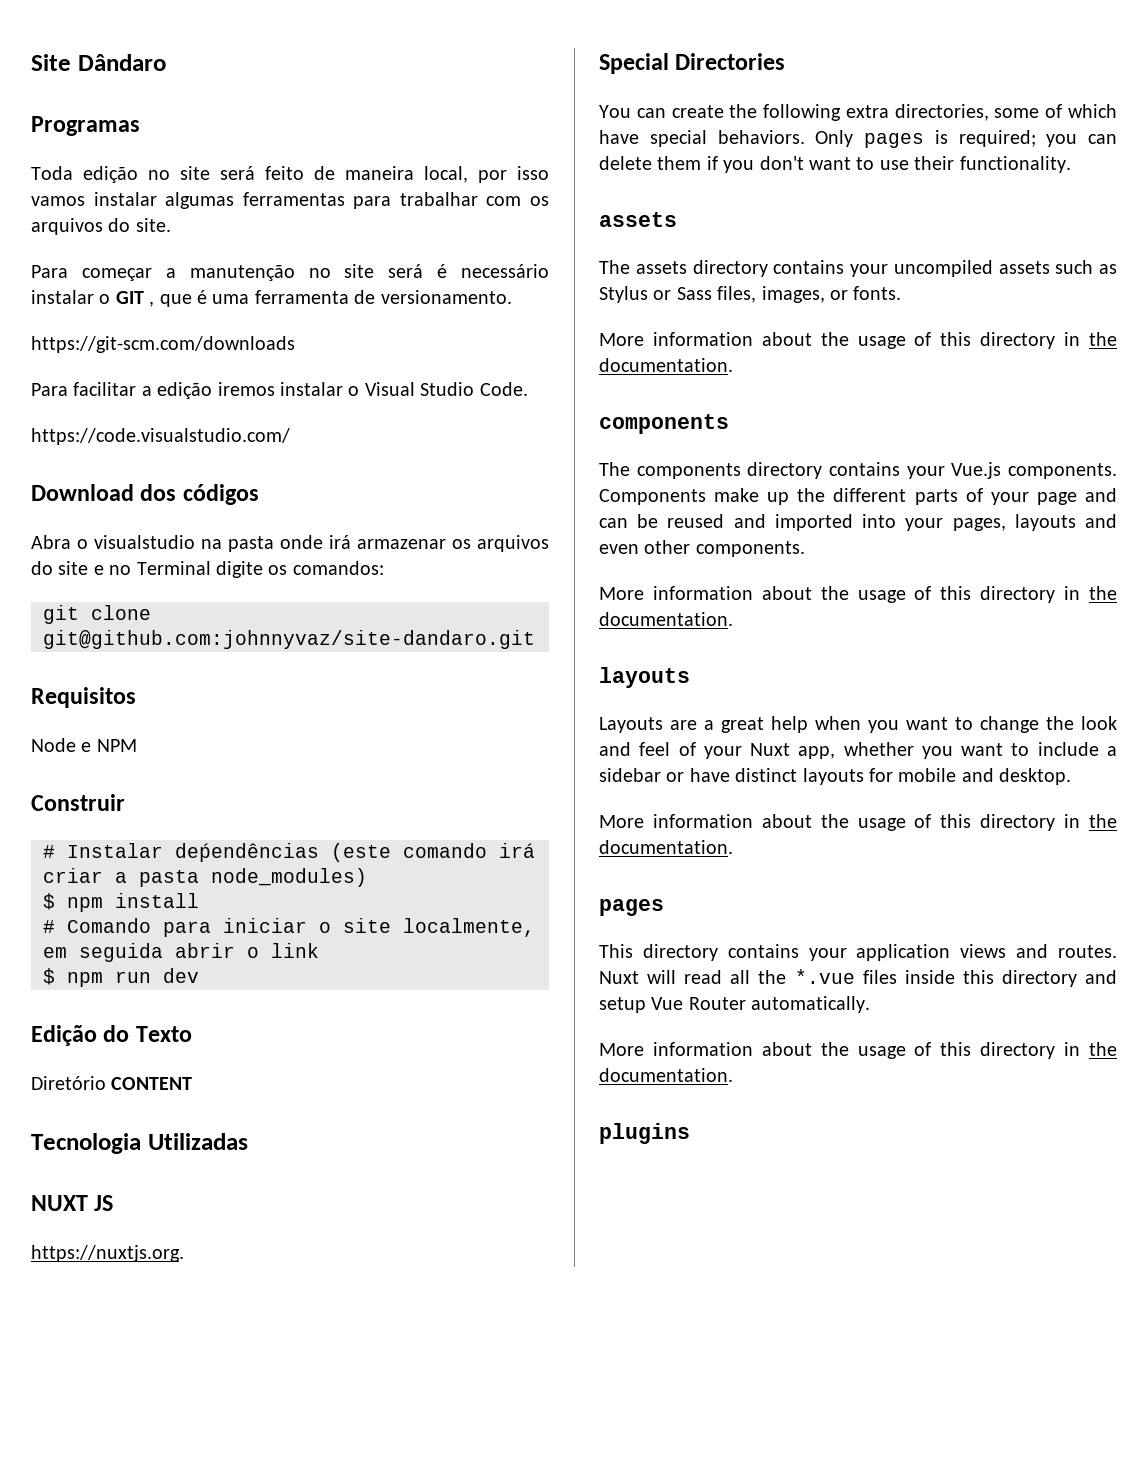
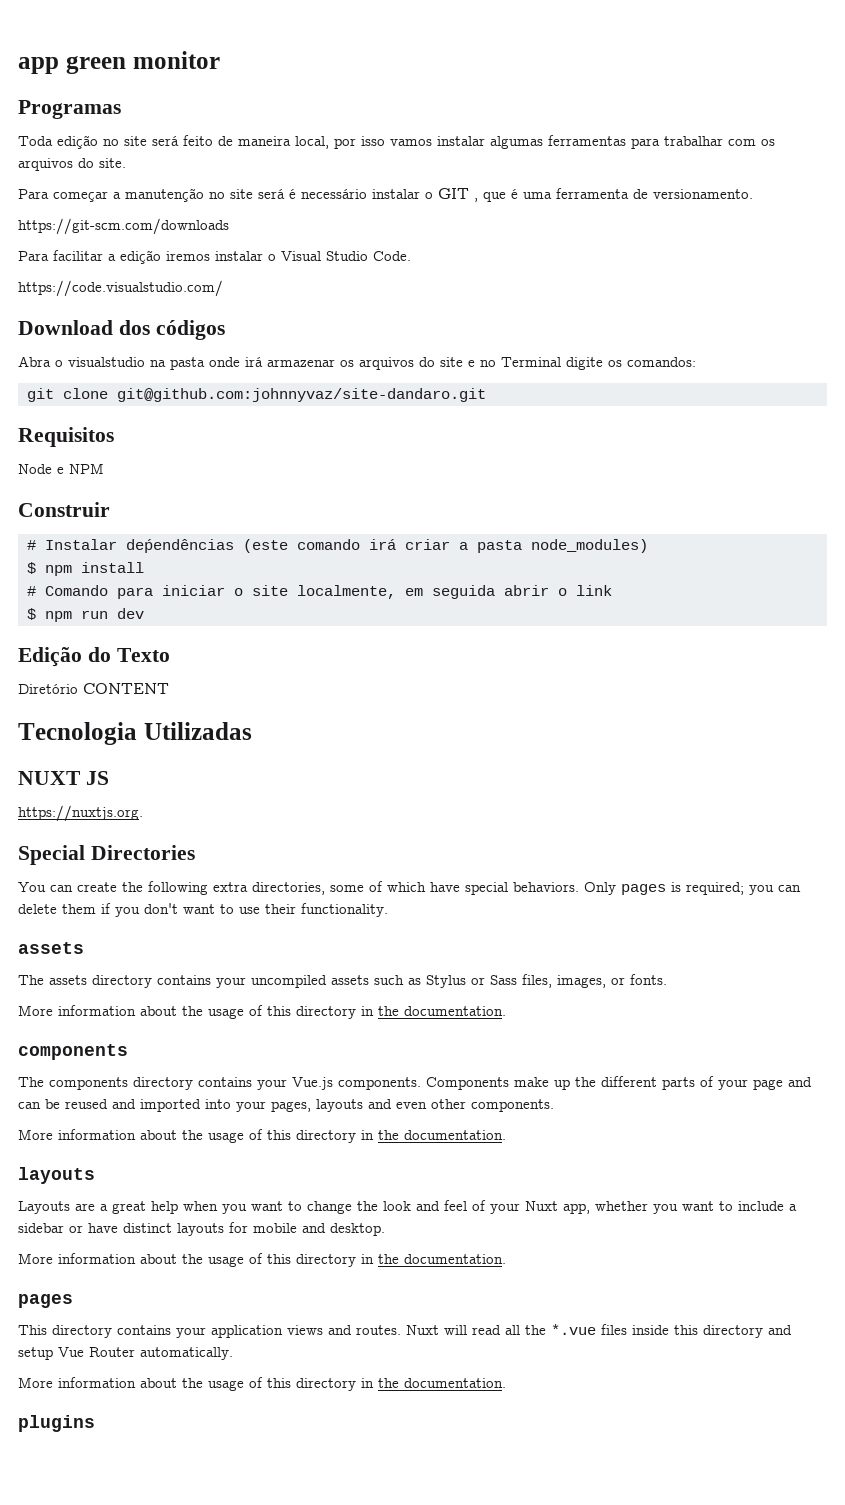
- Site Dândaro
+ app green monitor

